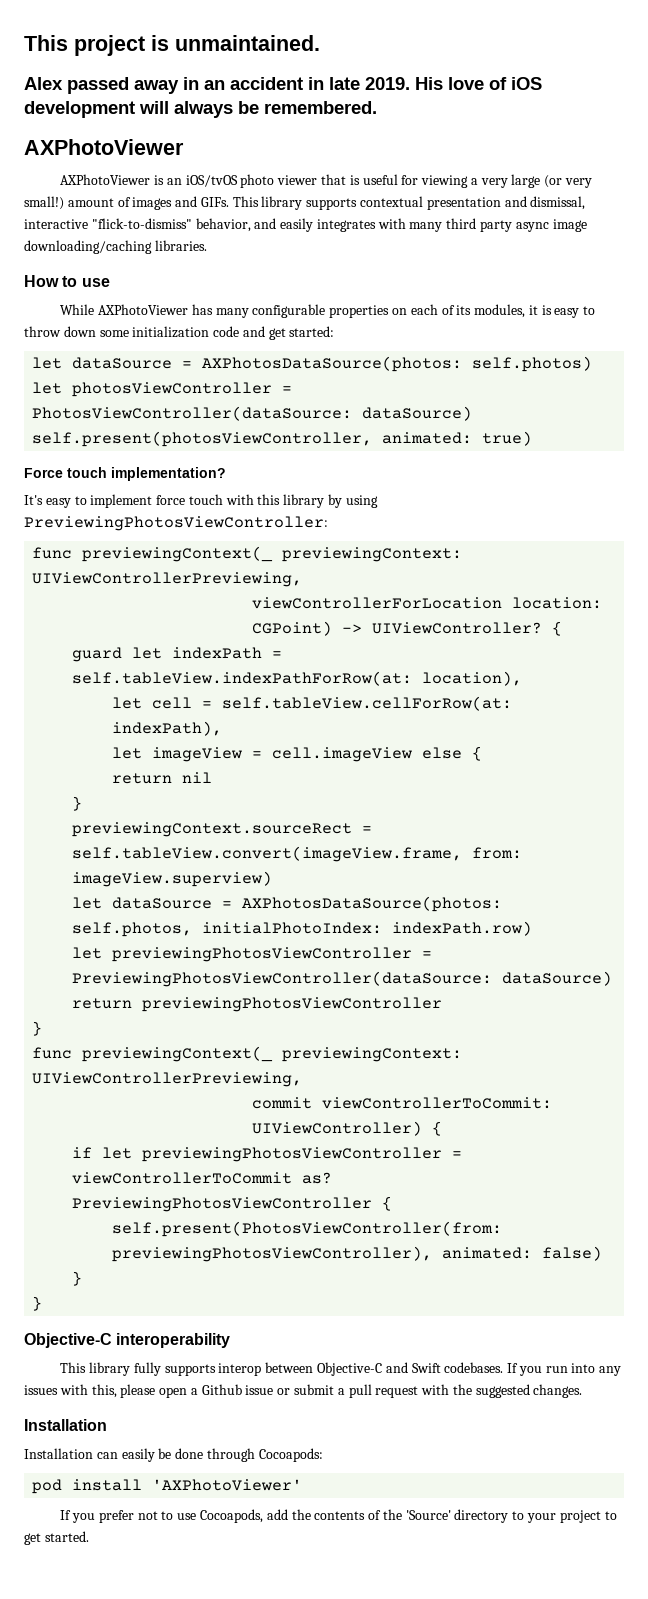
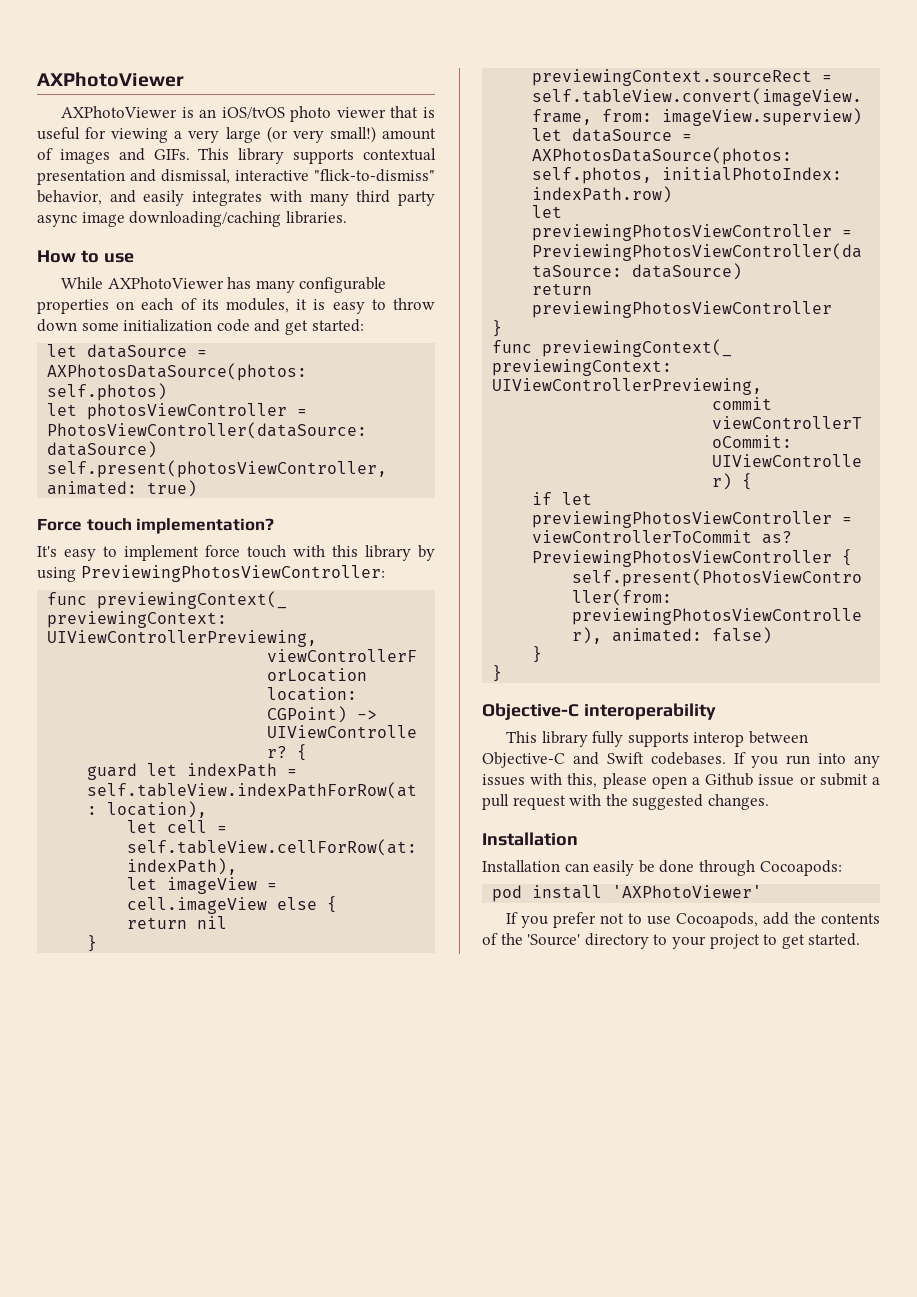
- This project is unmaintained.
- Alex passed away in an accident in late 2019. His love of iOS development will always be remembered.

